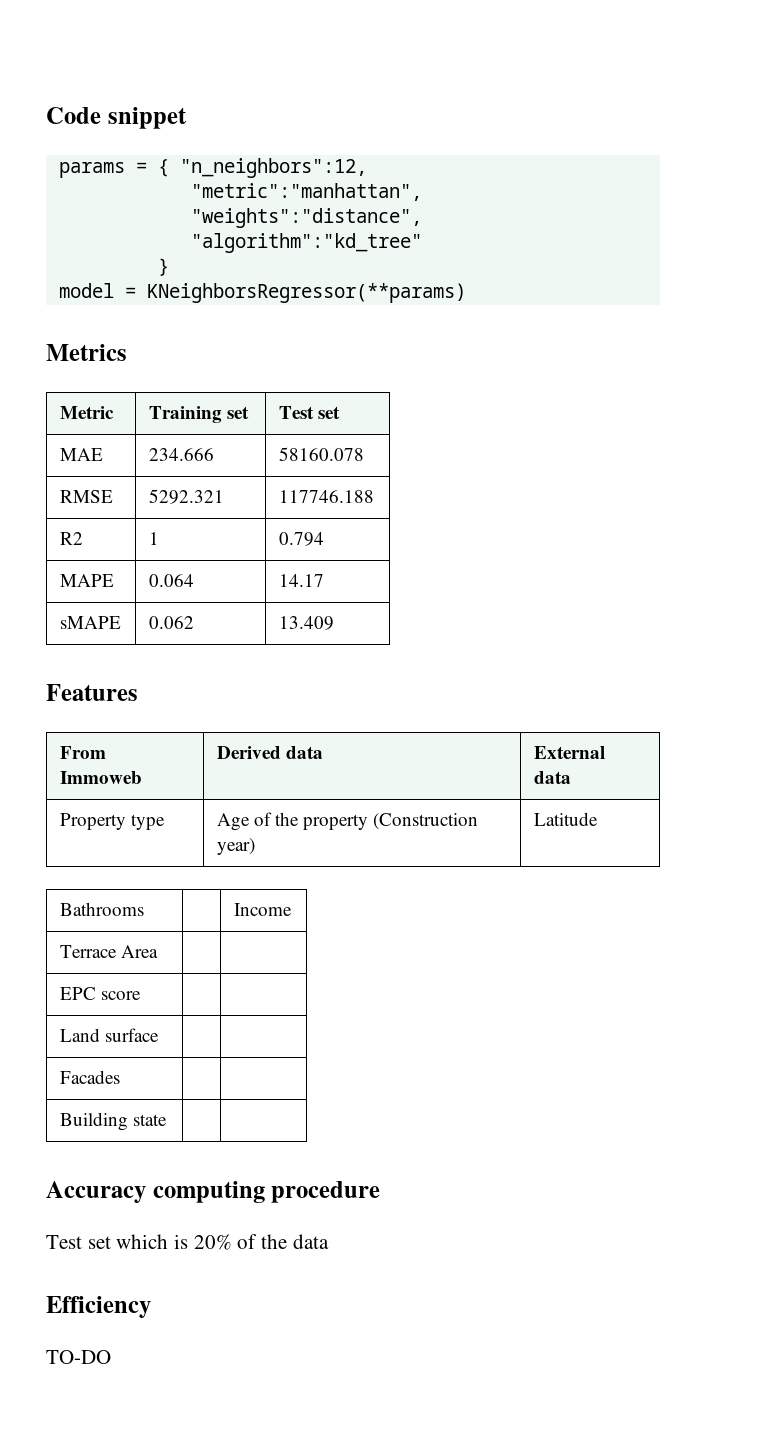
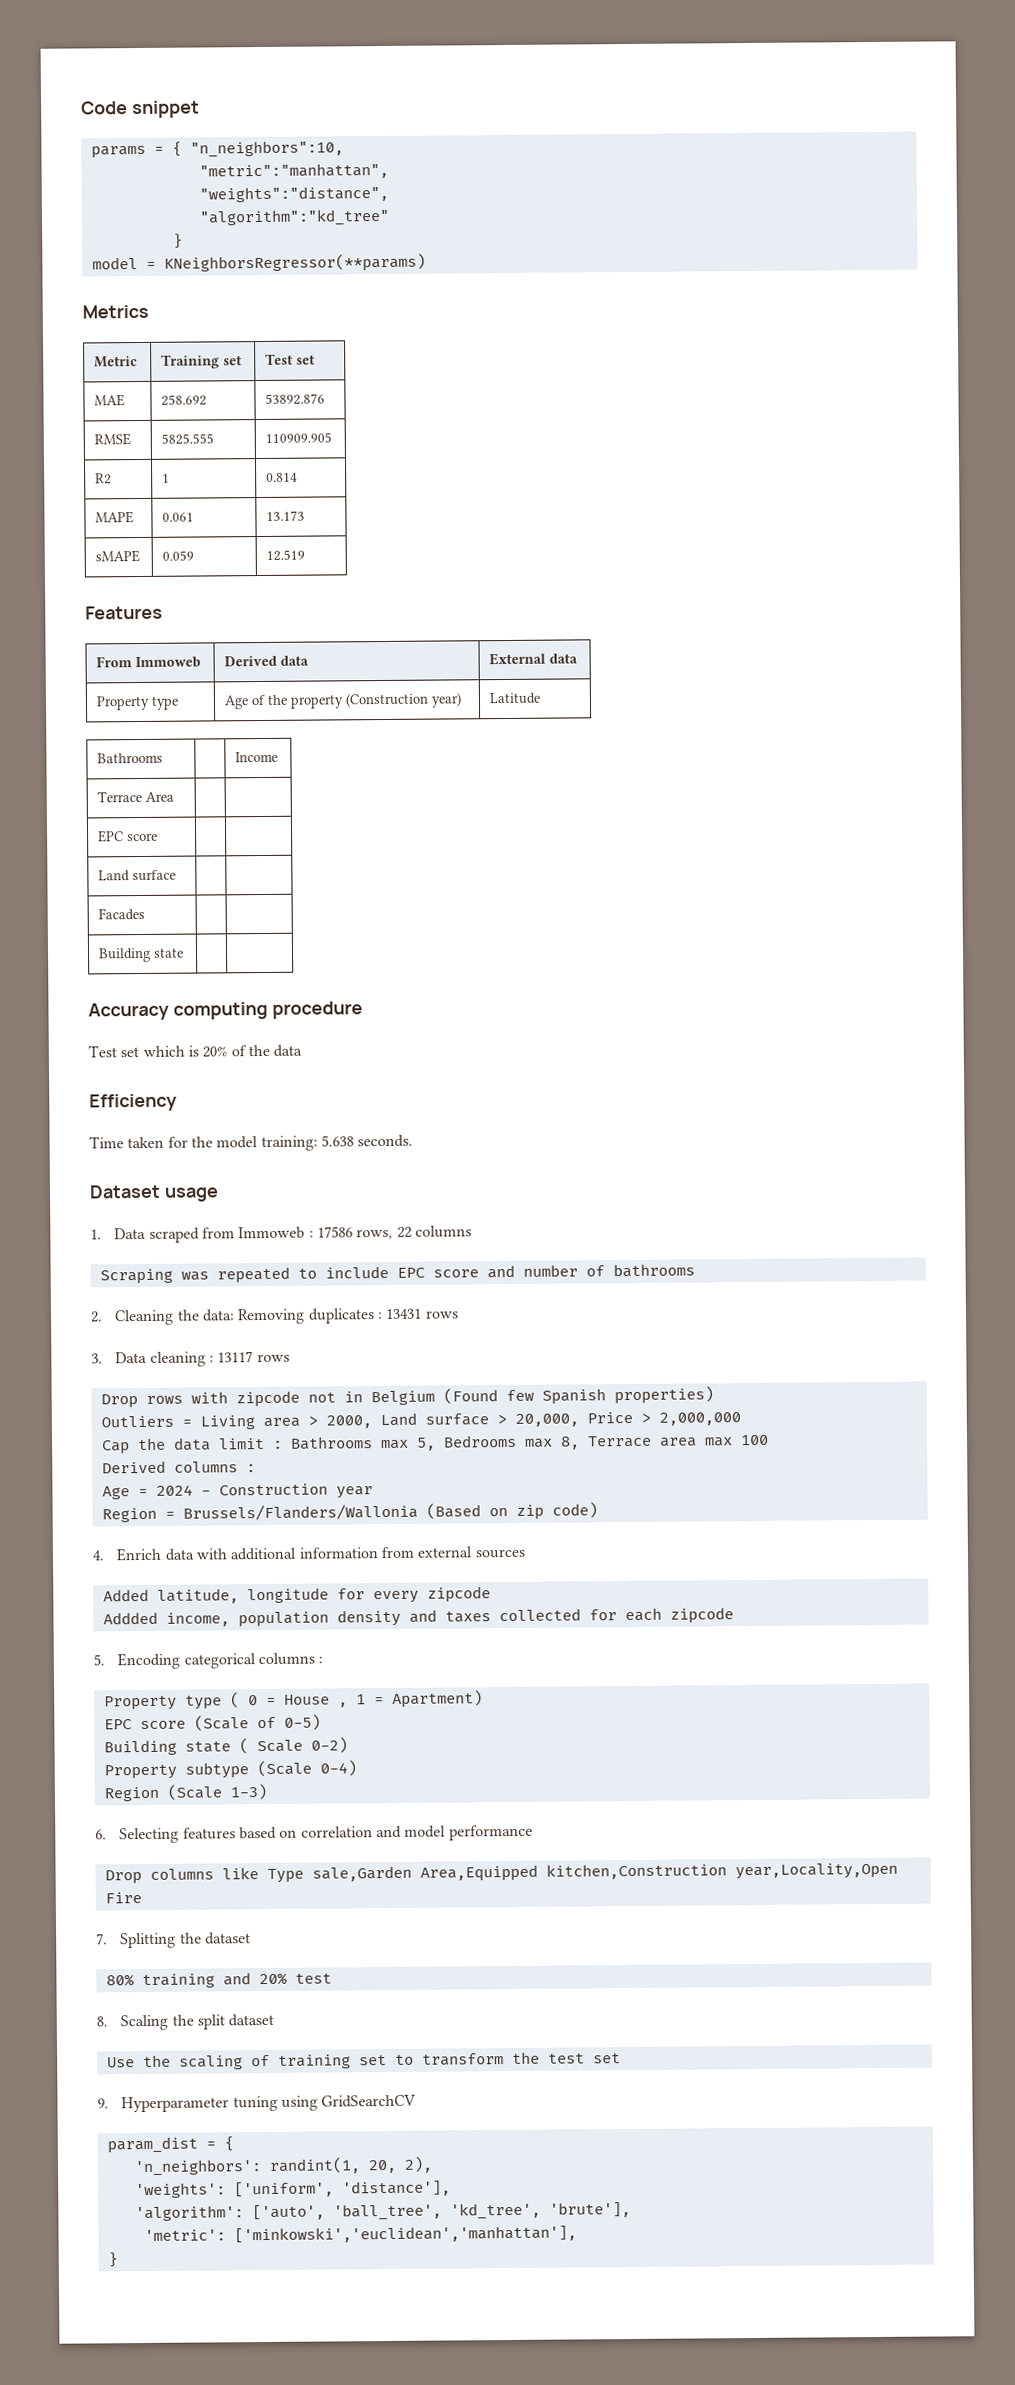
- params = { "n_neighbors":12,
+ params = { "n_neighbors":10,
- MAE | 234.666 | 58160.078
+ MAE | 258.692 | 53892.876
- RMSE | 5292.321 | 117746.188
+ RMSE | 5825.555 | 110909.905
- R2 | 1 | 0.794
+ R2 | 1 | 0.814
- MAPE | 0.064 | 14.17
+ MAPE | 0.061 | 13.173
- sMAPE | 0.062 | 13.409
+ sMAPE | 0.059 | 12.519
- TO-DO
+ Time taken for the model training: 5.638 seconds.
+ Dataset usage
+ 1. Data scraped from Immoweb : 17586 rows, 22 columns
+ Scraping was repeated to include EPC score and number of bathrooms
+ 2. Cleaning the data: Removing duplicates : 13431 rows
+ 3. Data cleaning : 13117 rows
+ Drop rows with zipcode not in Belgium (Found few Spanish properties)
+ Outliers = Living area > 2000, Land surface > 20,000, Price > 2,000,000
+ Cap the data limit : Bathrooms max 5, Bedrooms max 8, Terrace area max 100
+ Derived columns :
+ Age = 2024 - Construction year
+ Region = Brussels/Flanders/Wallonia (Based on zip code)
+ 4. Enrich data with additional information from external sources
+ Added latitude, longitude for every zipcode
+ Addded income, population density and taxes collected for each zipcode
+ 5. Encoding categorical columns :
+ Property type ( 0 = House , 1 = Apartment)
+ EPC score (Scale of 0-5)
+ Building state ( Scale 0-2)
+ Property subtype (Scale 0-4)
+ Region (Scale 1-3)
+ 6. Selecting features based on correlation and model performance
+ Drop columns like Type sale,Garden Area,Equipped kitchen,Construction year,Locality,Open Fire
+ 7. Splitting the dataset
+ 80% training and 20% test
+ 8. Scaling the split dataset
+ Use the scaling of training set to transform the test set
+ 9. Hyperparameter tuning using GridSearchCV
+ param_dist = {
+ 'n_neighbors': randint(1, 20, 2),
+ 'weights': ['uniform', 'distance'],
+ 'algorithm': ['auto', 'ball_tree', 'kd_tree', 'brute'],
+ 'metric': ['minkowski','euclidean','manhattan'],
+ }

